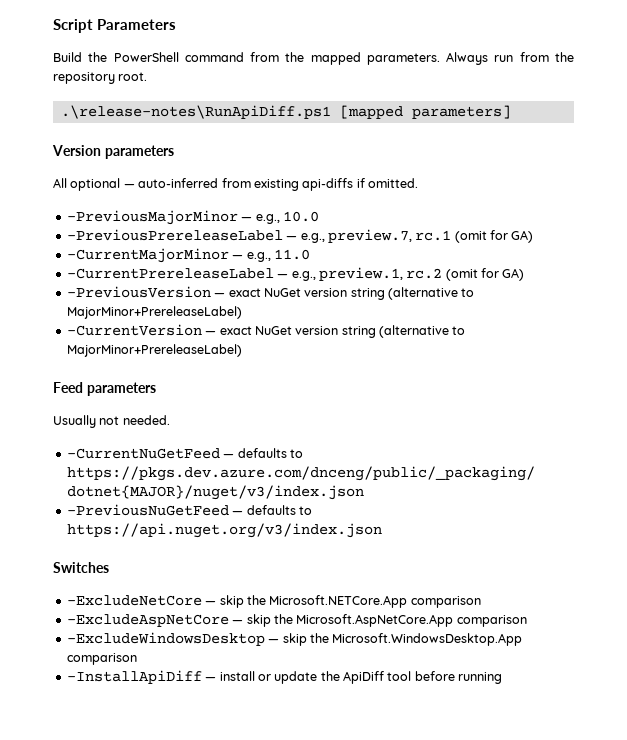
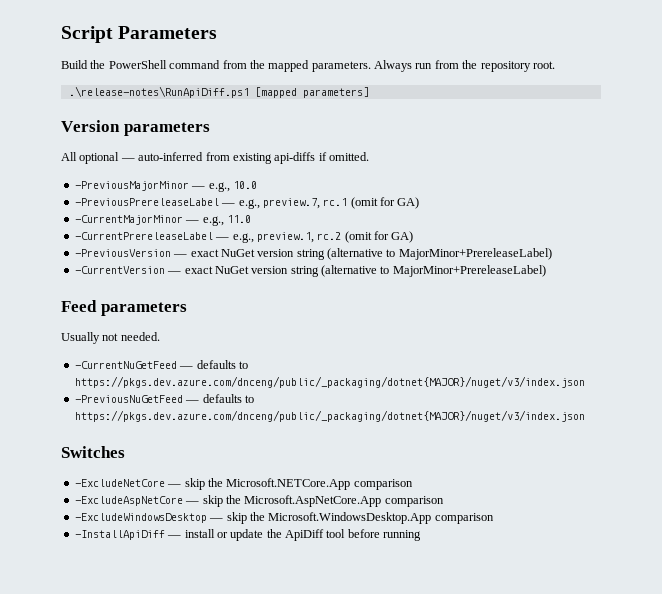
- -PreviousNuGetFeed — defaults to https://api.nuget.org/v3/index.json
+ -PreviousNuGetFeed — defaults to https://pkgs.dev.azure.com/dnceng/public/_packaging/dotnet{MAJOR}/nuget/v3/index.json

